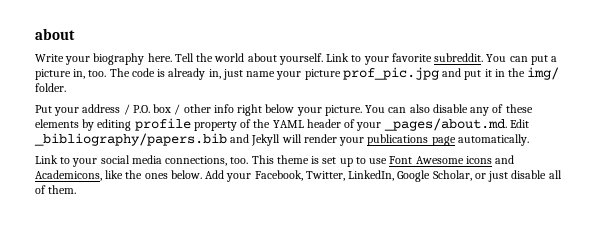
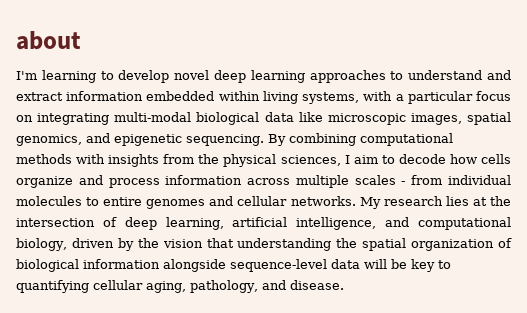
- Write your biography here. Tell the world about yourself. Link to your favorite subreddit. You can put a picture in, too. The code is already in, just name your picture prof_pic.jpg and put it in the img/ folder.
- Put your address / P.O. box / other info right below your picture. You can also disable any of these elements by editing profile property of the YAML header of your _pages/about.md. Edit _bibliography/papers.bib and Jekyll will render your publications page automatically.
- Link to your social media connections, too. This theme is set up to use Font Awesome icons and Academicons, like the ones below. Add your Facebook, Twitter, LinkedIn, Google Scholar, or just disable all of them.
+ I'm learning to develop novel deep learning approaches to understand and extract information embedded within living systems, with a particular focus on integrating multi-modal biological data like microscopic images, spatial genomics, and epigenetic sequencing. By combining computational methods with insights from the physical sciences, I aim to decode how cells organize and process information across multiple scales - from individual molecules to entire genomes and cellular networks. My research lies at the intersection of deep learning, artificial intelligence, and computational biology, driven by the vision that understanding the spatial organization of biological information alongside sequence-level data will be key to quantifying cellular aging, pathology, and disease.

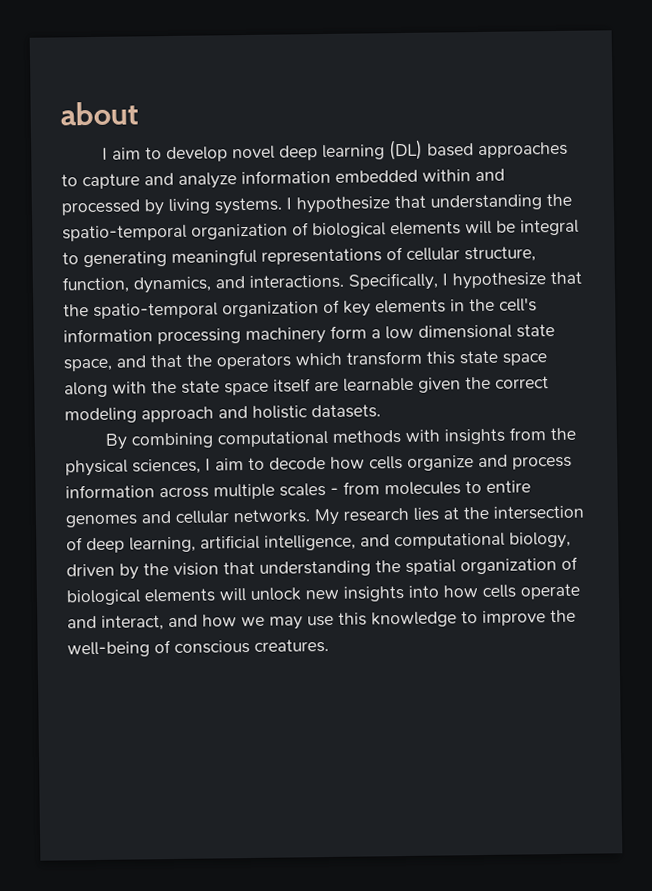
- I'm learning to develop novel deep learning approaches to understand and extract information embedded within living systems, with a particular focus on integrating multi-modal biological data like microscopic images, spatial genomics, and epigenetic sequencing. By combining computational methods with insights from the physical sciences, I aim to decode how cells organize and process information across multiple scales - from individual molecules to entire genomes and cellular networks.
+ I aim to develop novel deep learning (DL) based approaches to capture and analyze information embedded within and processed by living systems. I hypothesize that understanding the spatio-temporal organization of biological elements will be integral to generating meaningful representations of cellular structure, function, dynamics, and interactions. Specifically, I hypothesize that the spatio-temporal organization of key elements in the cell's information processing machinery form a low dimensional state space, and that the operators which transform this state space along with the state space itself are learnable given the correct modeling approach and holistic datasets.
+ By combining computational methods with insights from the physical sciences, I aim to decode how cells organize and process information across multiple scales - from molecules to entire genomes and cellular networks.
- My research lies at the intersection of deep learning, artificial intelligence, and computational biology, driven by the vision that understanding the spatial organization of biological information alongside sequence-level data will be key to quantifying cellular aging, pathology, and disease.
+ My research lies at the intersection of deep learning, artificial intelligence, and computational biology, driven by the vision that understanding the spatial organization of biological elements will unlock new insights into how cells operate and interact, and how we may use this knowledge to improve the well-being of conscious creatures.

